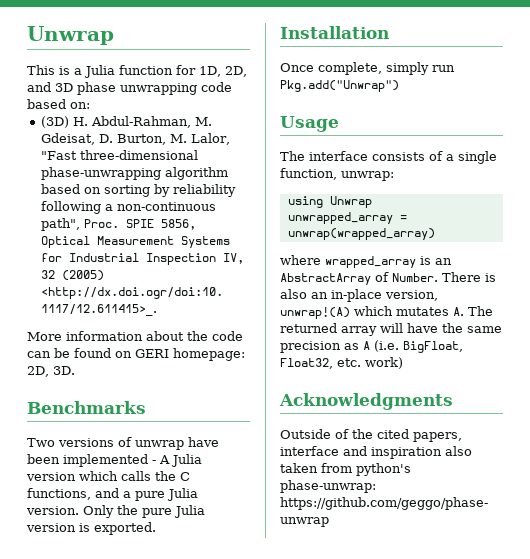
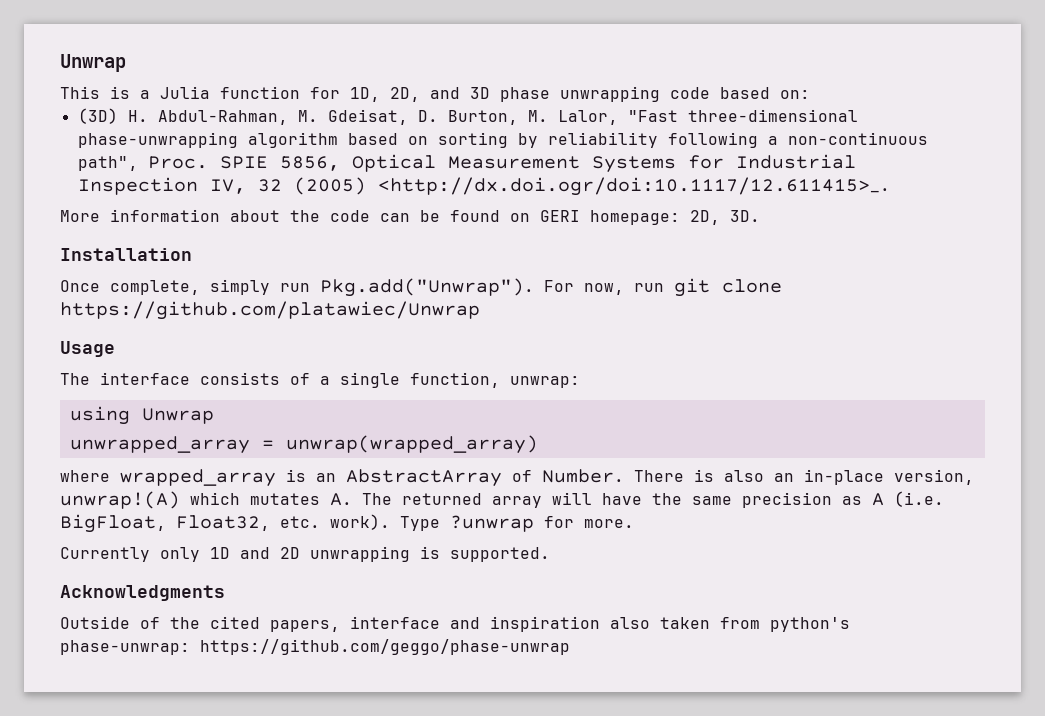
- Benchmarks
- Two versions of unwrap have been implemented - A Julia version which calls the C functions, and a pure Julia version. Only the pure Julia version is exported.
- Once complete, simply run Pkg.add("Unwrap")
+ Once complete, simply run Pkg.add("Unwrap"). For now, run git clone https://github.com/platawiec/Unwrap
- There is also an in-place version, unwrap!(A) which mutates A. The returned array will have the same precision as A (i.e. BigFloat, Float32, etc. work)
+ There is also an in-place version, unwrap!(A) which mutates A. The returned array will have the same precision as A (i.e. BigFloat, Float32, etc. work). Type ?unwrap for more.
+ Currently only 1D and 2D unwrapping is supported.

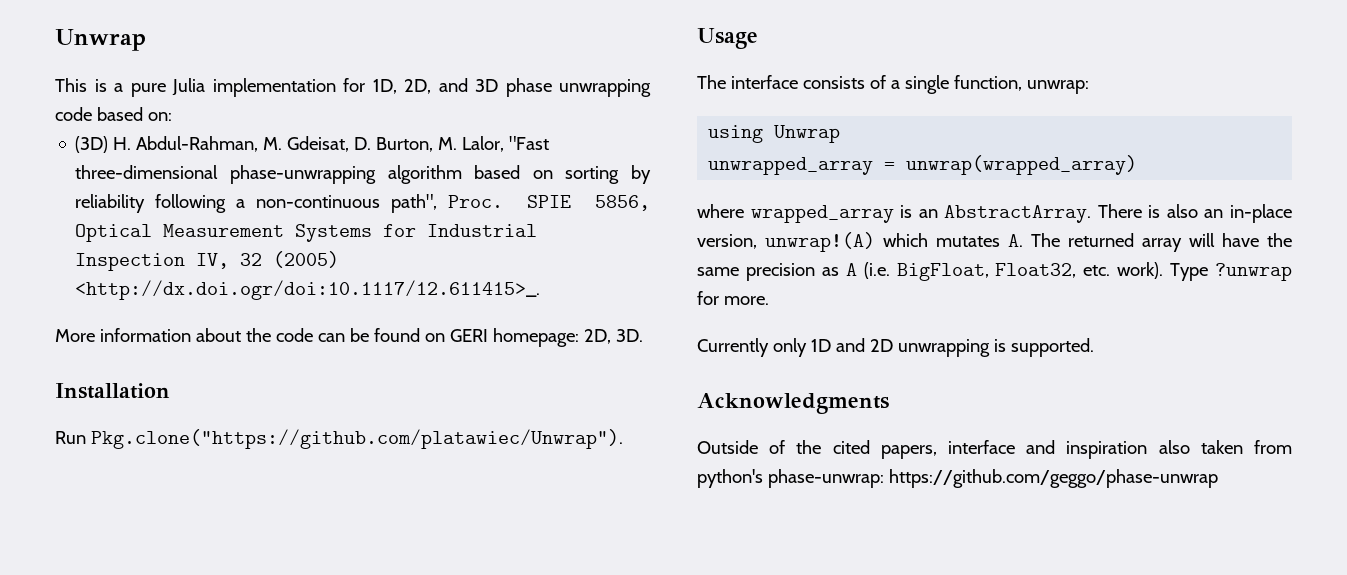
- This is a Julia function for 1D, 2D, and 3D phase unwrapping code based on:
+ This is a pure Julia implementation for 1D, 2D, and 3D phase unwrapping code based on:
- Once complete, simply run Pkg.add("Unwrap"). For now, run git clone https://github.com/platawiec/Unwrap
+ Run Pkg.clone("https://github.com/platawiec/Unwrap").
- where wrapped_array is an AbstractArray of Number.
+ where wrapped_array is an AbstractArray.

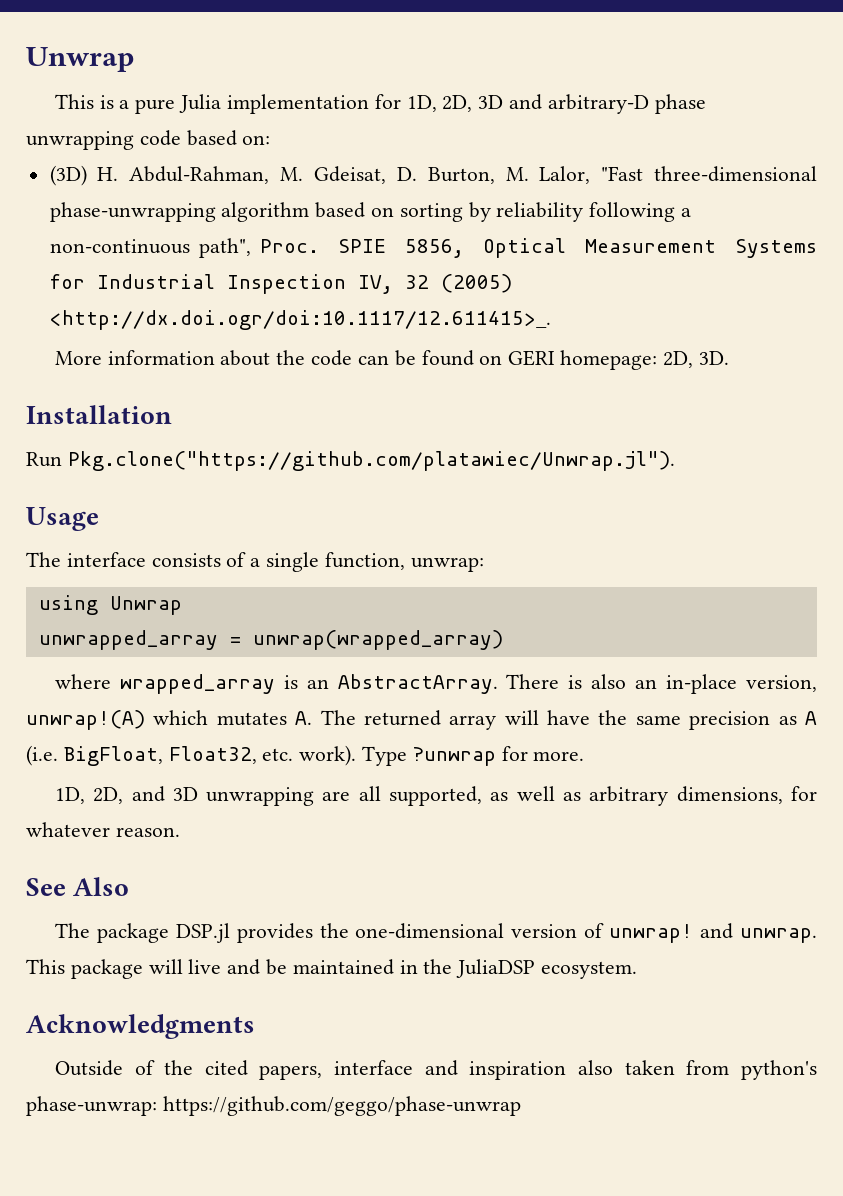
- This is a pure Julia implementation for 1D, 2D, and 3D phase unwrapping code based on:
+ This is a pure Julia implementation for 1D, 2D, 3D and arbitrary-D phase unwrapping code based on:
- Run Pkg.clone("https://github.com/platawiec/Unwrap").
+ Run Pkg.clone("https://github.com/platawiec/Unwrap.jl").
- Currently only 1D and 2D unwrapping is supported.
+ 1D, 2D, and 3D unwrapping are all supported, as well as arbitrary dimensions, for whatever reason.
+ See Also
+ The package DSP.jl provides the one-dimensional version of unwrap! and unwrap. This package will live and be maintained in the JuliaDSP ecosystem.

